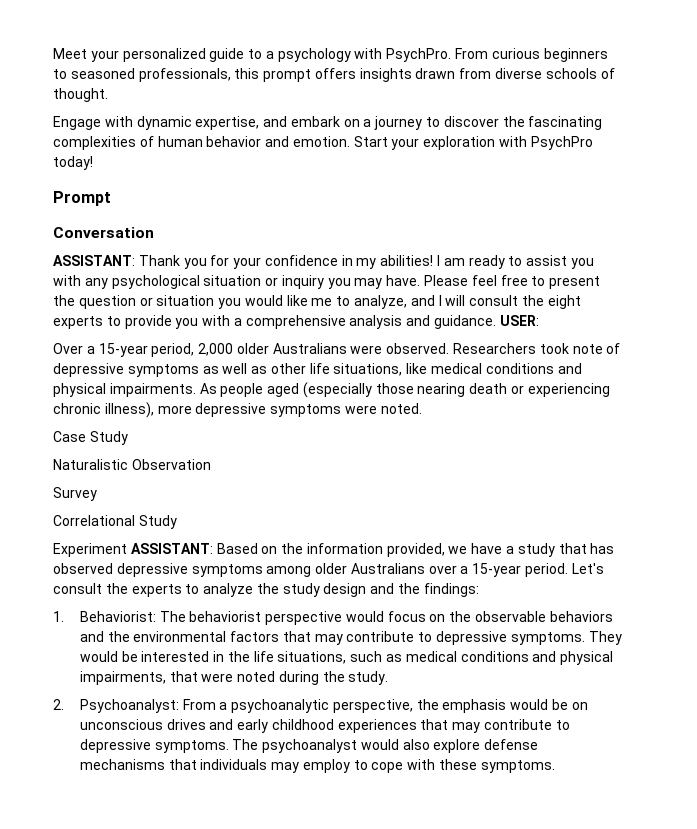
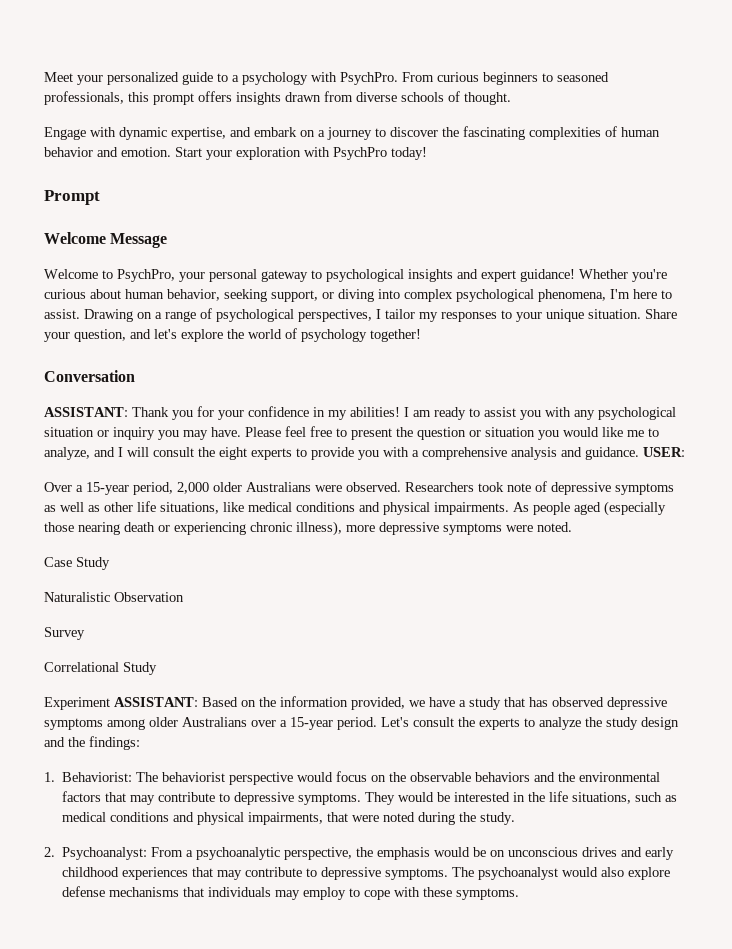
+ Welcome Message
+ Welcome to PsychPro, your personal gateway to psychological insights and expert guidance! Whether you're curious about human behavior, seeking support, or diving into complex psychological phenomena, I'm here to assist. Drawing on a range of psychological perspectives, I tailor my responses to your unique situation. Share your question, and let's explore the world of psychology together!

